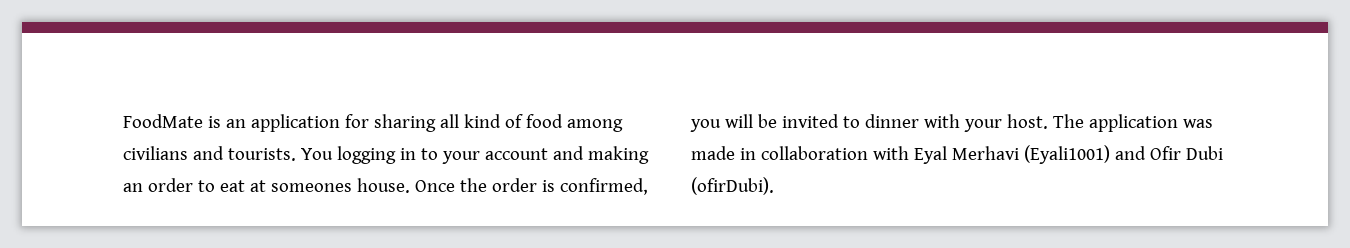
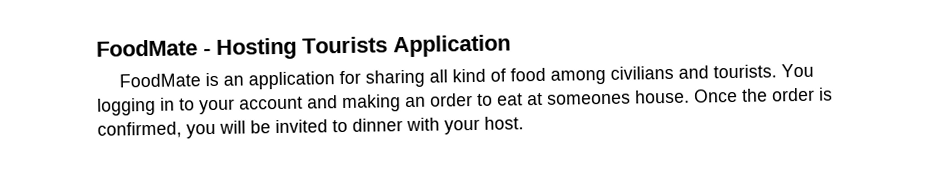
+ FoodMate - Hosting Tourists Application
- The application was made in collaboration with Eyal Merhavi (Eyali1001) and Ofir Dubi (ofirDubi).

